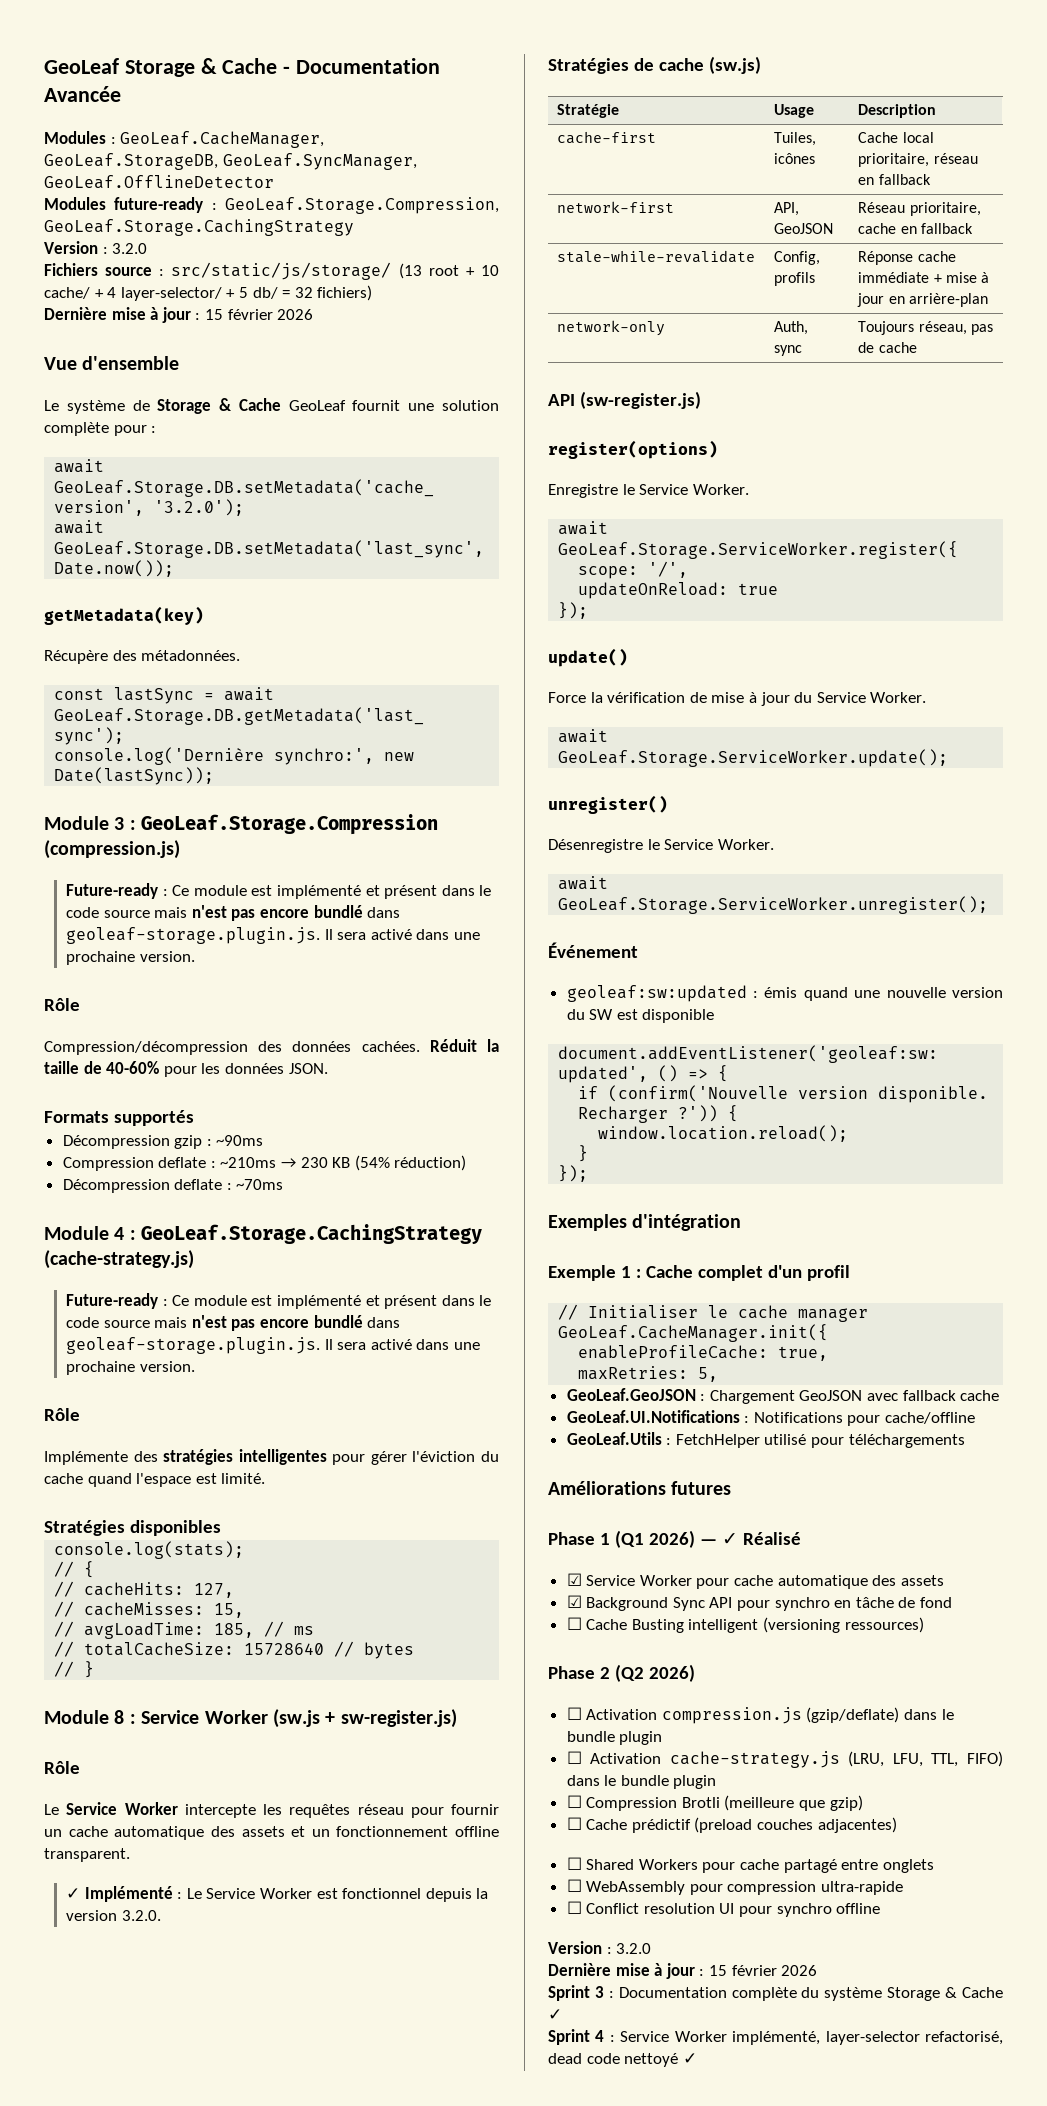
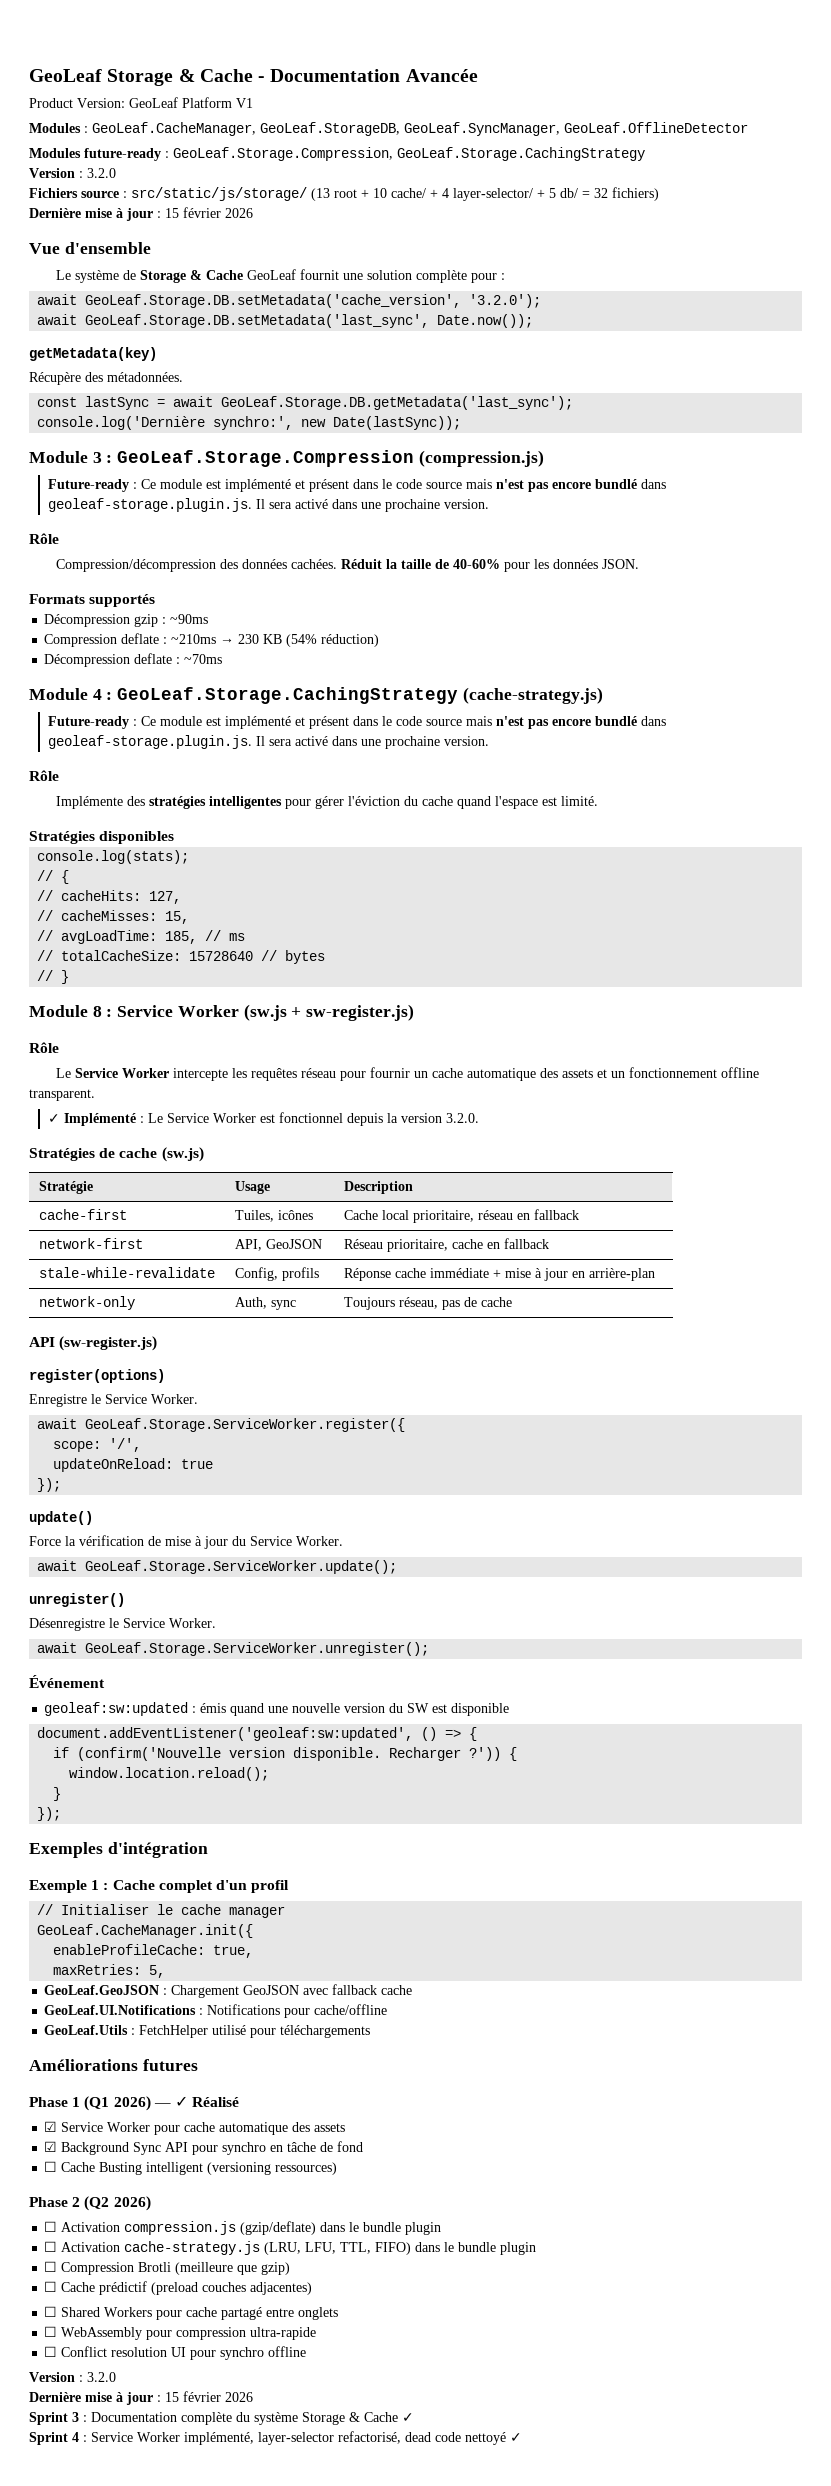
+ Product Version: GeoLeaf Platform V1

